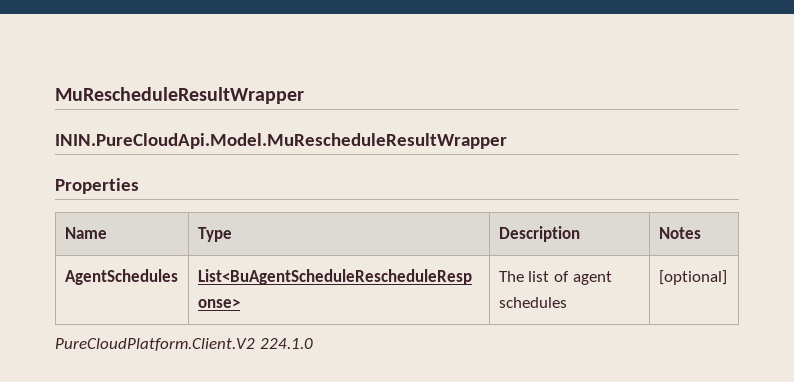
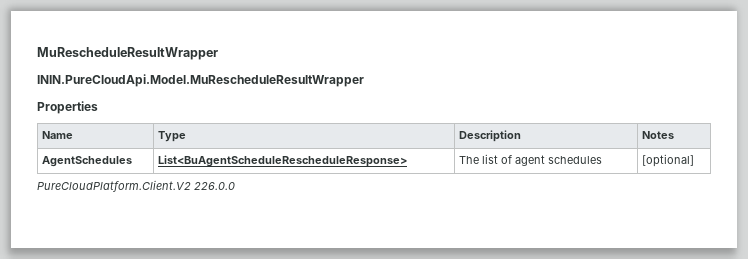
- PureCloudPlatform.Client.V2 224.1.0
+ PureCloudPlatform.Client.V2 226.0.0

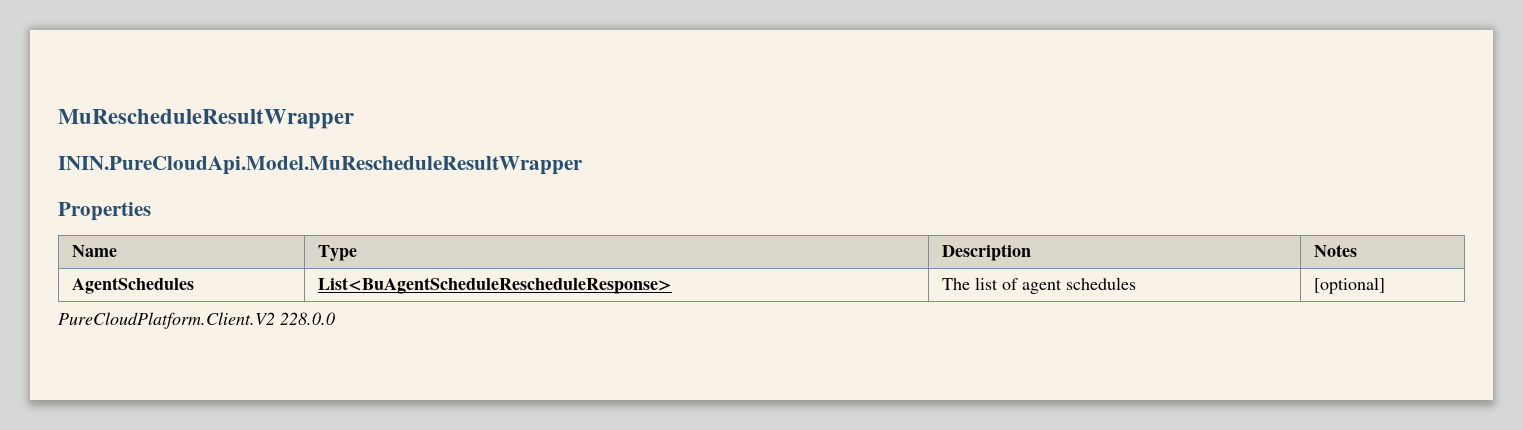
- PureCloudPlatform.Client.V2 226.0.0
+ PureCloudPlatform.Client.V2 228.0.0

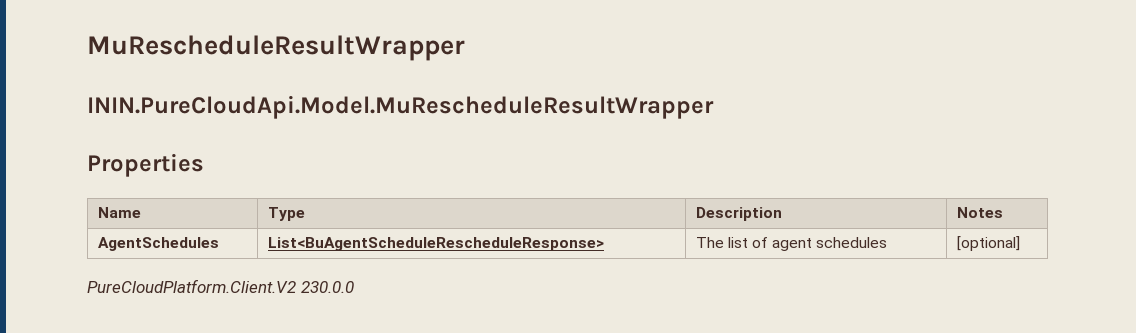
- PureCloudPlatform.Client.V2 228.0.0
+ PureCloudPlatform.Client.V2 230.0.0

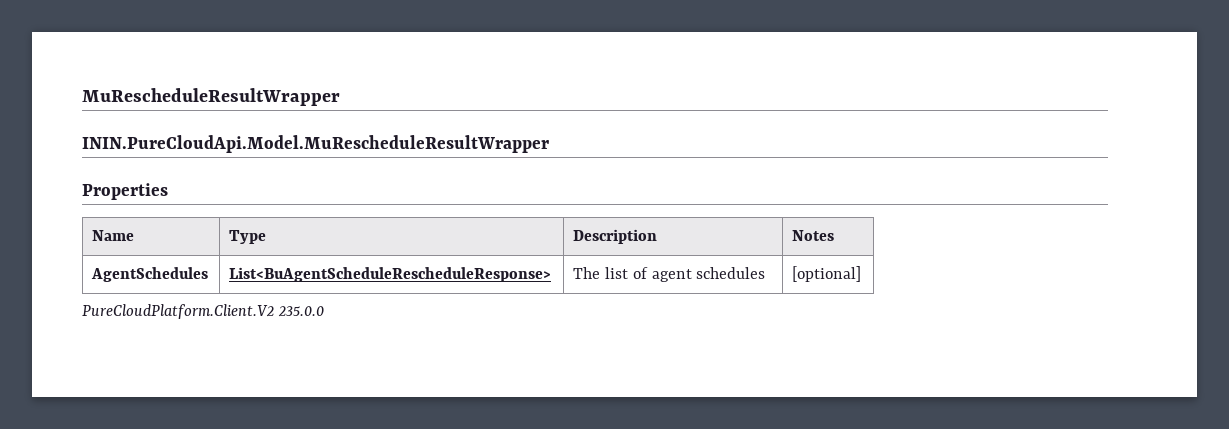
- PureCloudPlatform.Client.V2 230.0.0
+ PureCloudPlatform.Client.V2 235.0.0

